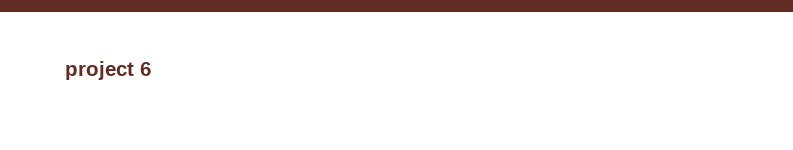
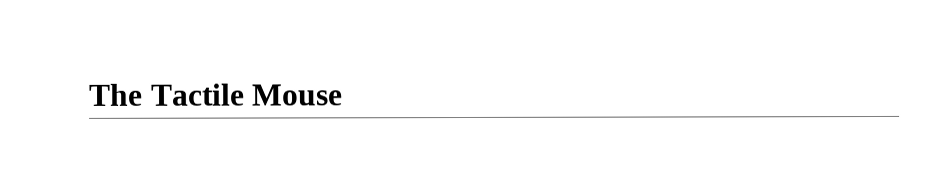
- project 6
+ The Tactile Mouse

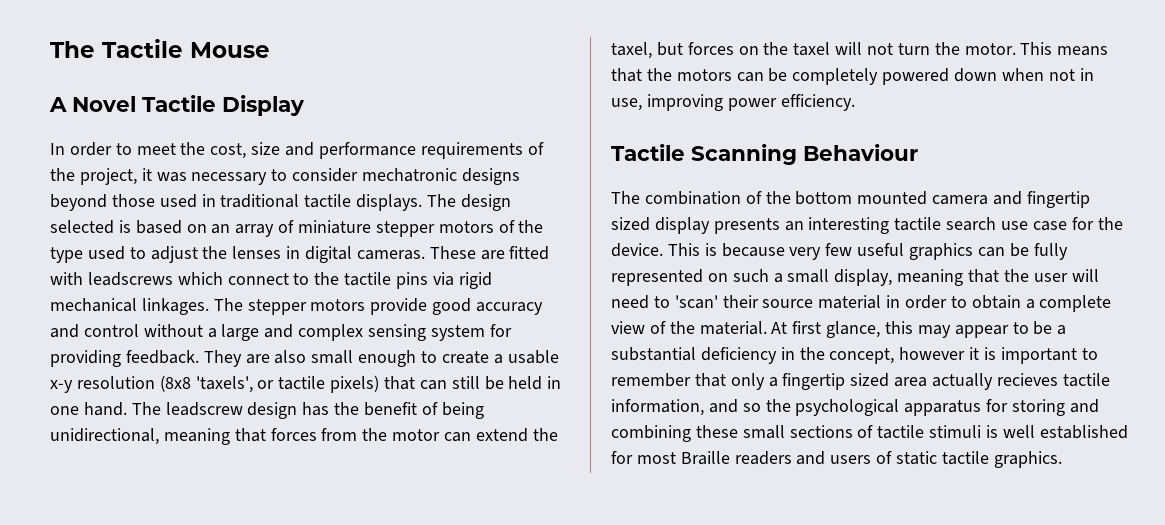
+ A Novel Tactile Display
+ In order to meet the cost, size and performance requirements of the project, it was necessary to consider mechatronic designs beyond those used in traditional tactile displays. The design selected is based on an array of miniature stepper motors of the type used to adjust the lenses in digital cameras. These are fitted with leadscrews which connect to the tactile pins via rigid mechanical linkages. The stepper motors provide good accuracy and control without a large and complex sensing system for providing feedback. They are also small enough to create a usable x-y resolution (8x8 'taxels', or tactile pixels) that can still be held in one hand. The leadscrew design has the benefit of being unidirectional, meaning that forces from the motor can extend the taxel, but forces on the taxel will not turn the motor. This means that the motors can be completely powered down when not in use, improving power efficiency.
+ Tactile Scanning Behaviour
+ The combination of the bottom mounted camera and fingertip sized display presents an interesting tactile search use case for the device. This is because very few useful graphics can be fully represented on such a small display, meaning that the user will need to 'scan' their source material in order to obtain a complete view of the material. At first glance, this may appear to be a substantial deficiency in the concept, however it is important to remember that only a fingertip sized area actually recieves tactile information, and so the psychological apparatus for storing and combining these small sections of tactile stimuli is well established for most Braille readers and users of static tactile graphics.

